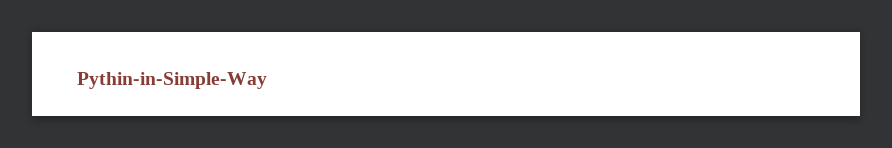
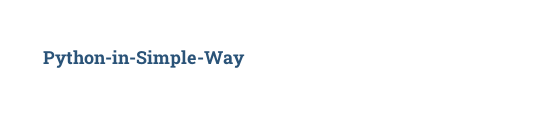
- Pythin-in-Simple-Way
+ Python-in-Simple-Way

